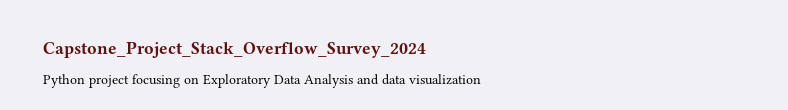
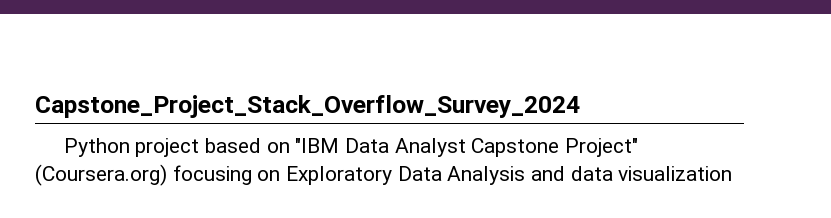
- Python project focusing on Exploratory Data Analysis and data visualization
+ Python project based on "IBM Data Analyst Capstone Project" (Coursera.org) focusing on Exploratory Data Analysis and data visualization

